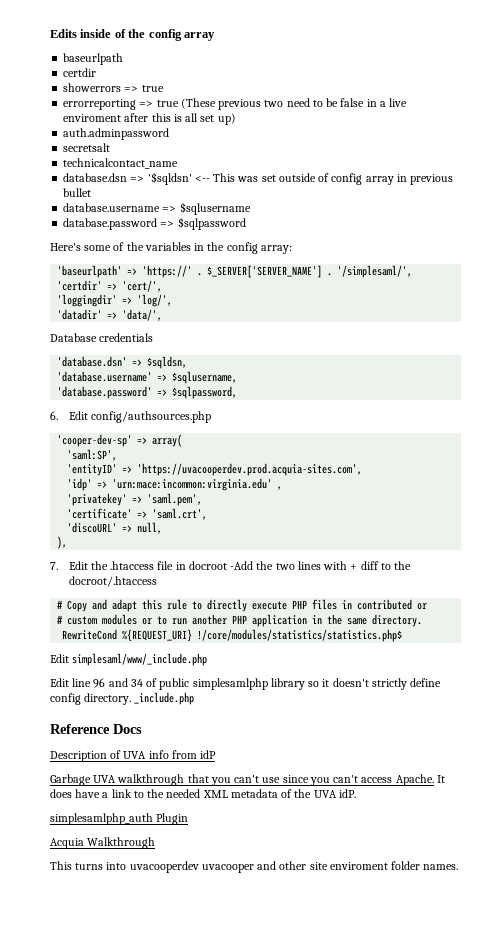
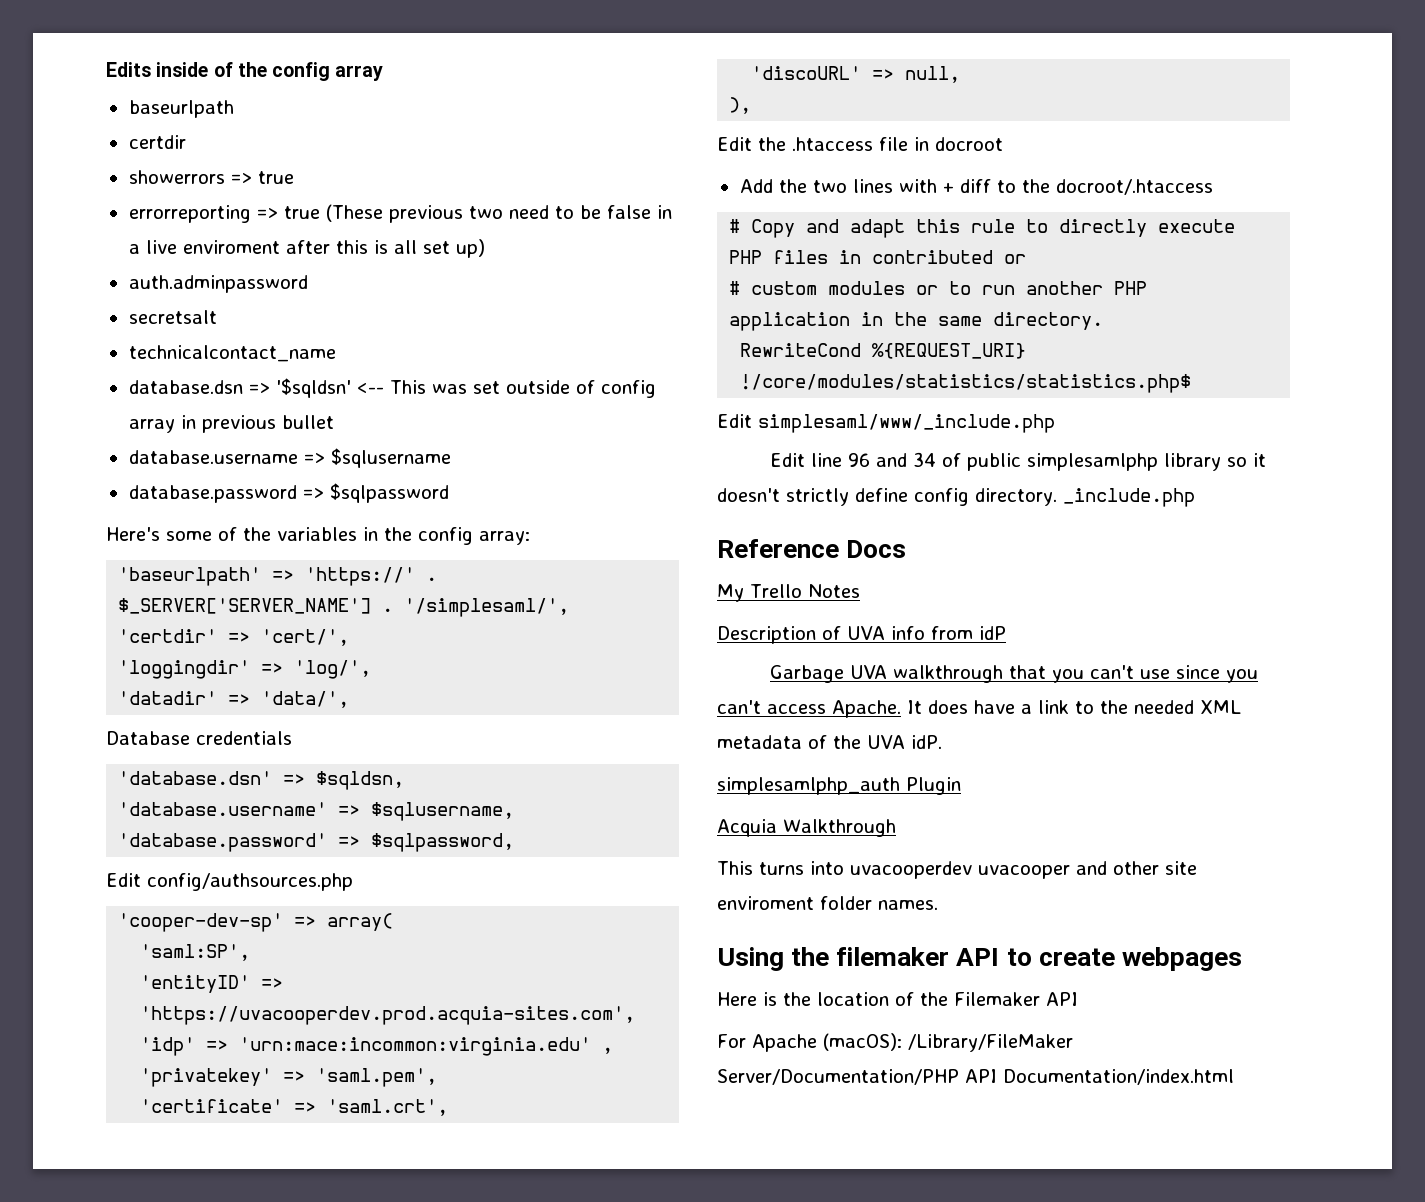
- 6. Edit config/authsources.php
+ Edit config/authsources.php
- 7. Edit the .htaccess file in docroot -Add the two lines with + diff to the docroot/.htaccess
+ Edit the .htaccess file in docroot
+ Add the two lines with + diff to the docroot/.htaccess
+ My Trello Notes
+ Using the filemaker API to create webpages
+ Here is the location of the Filemaker API
+ For Apache (macOS): /Library/FileMaker Server/Documentation/PHP API Documentation/index.html

